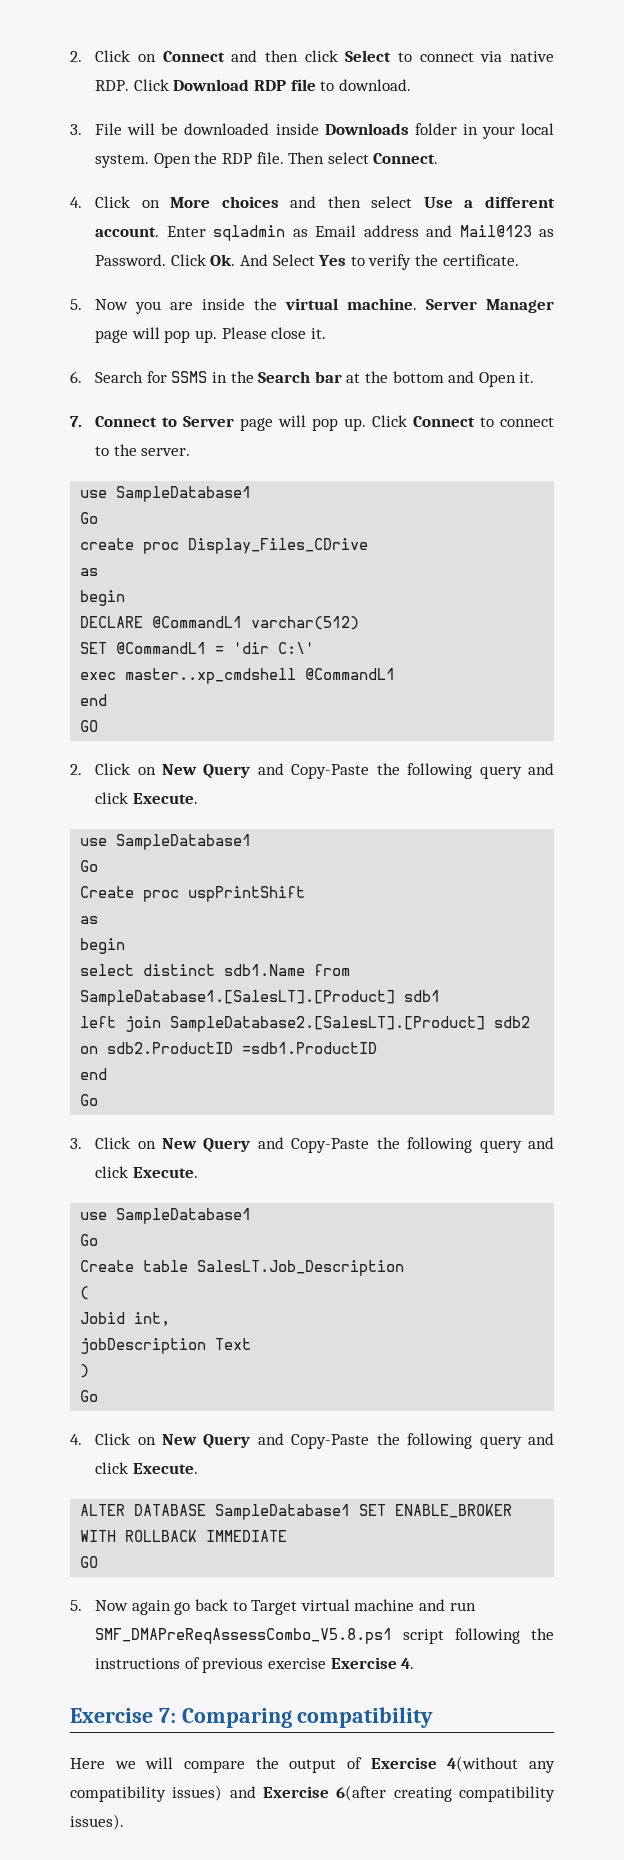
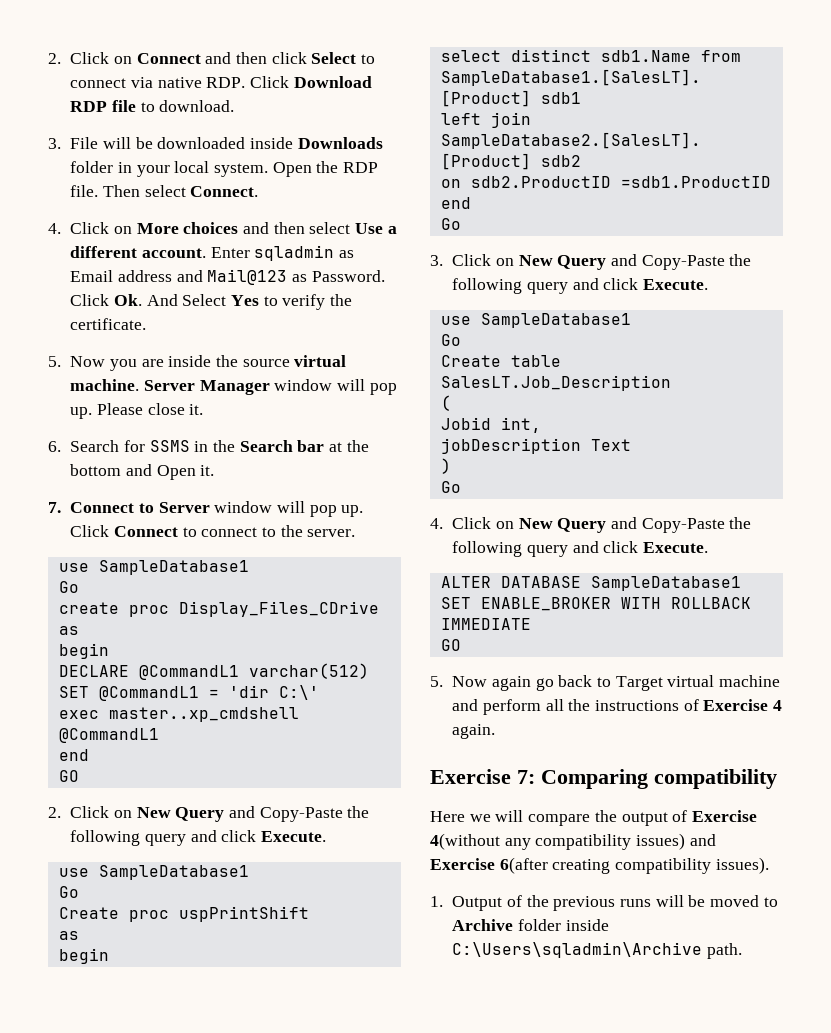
- 5. Now you are inside the virtual machine.
+ 5. Now you are inside the source virtual machine.
- Server Manager page will pop up.
+ Server Manager window will pop up.
- 7. Connect to Server page will pop up.
+ 7. Connect to Server window will pop up.
- 5. Now again go back to Target virtual machine and run SMF_DMAPreReqAssessCombo_V5.8.ps1 script following the instructions of previous exercise Exercise 4.
+ 5. Now again go back to Target virtual machine and perform all the instructions of Exercise 4 again.
+ 1. Output of the previous runs will be moved to Archive folder inside C:\Users\sqladmin\Archive path.

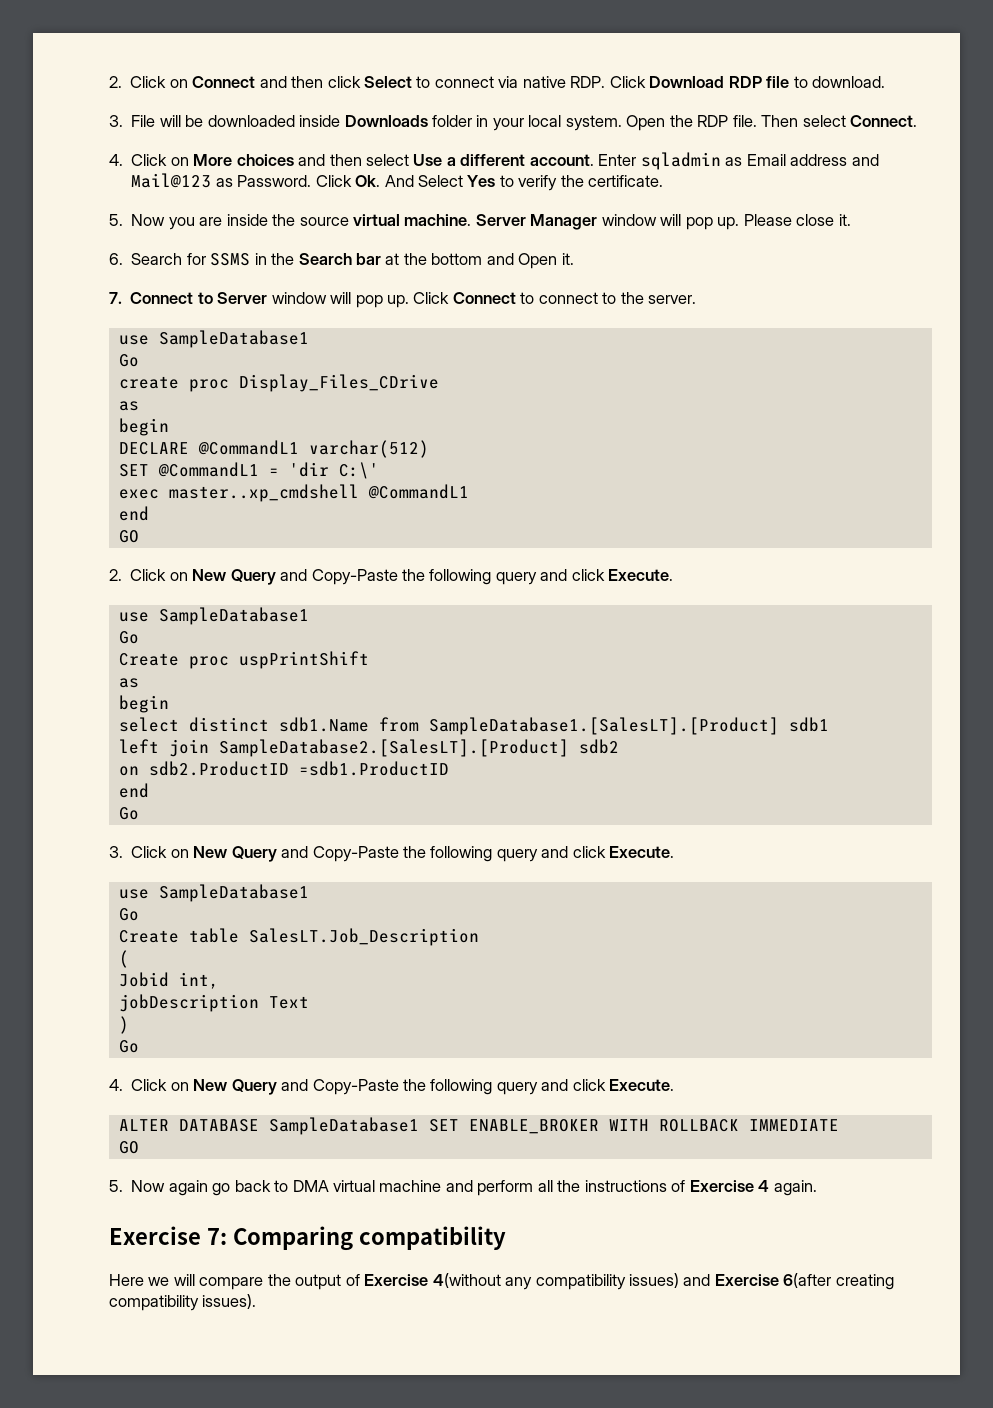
- 5. Now again go back to Target virtual machine and perform all the instructions of Exercise 4 again.
+ 5. Now again go back to DMA virtual machine and perform all the instructions of Exercise 4 again.
- 1. Output of the previous runs will be moved to Archive folder inside C:\Users\sqladmin\Archive path.

